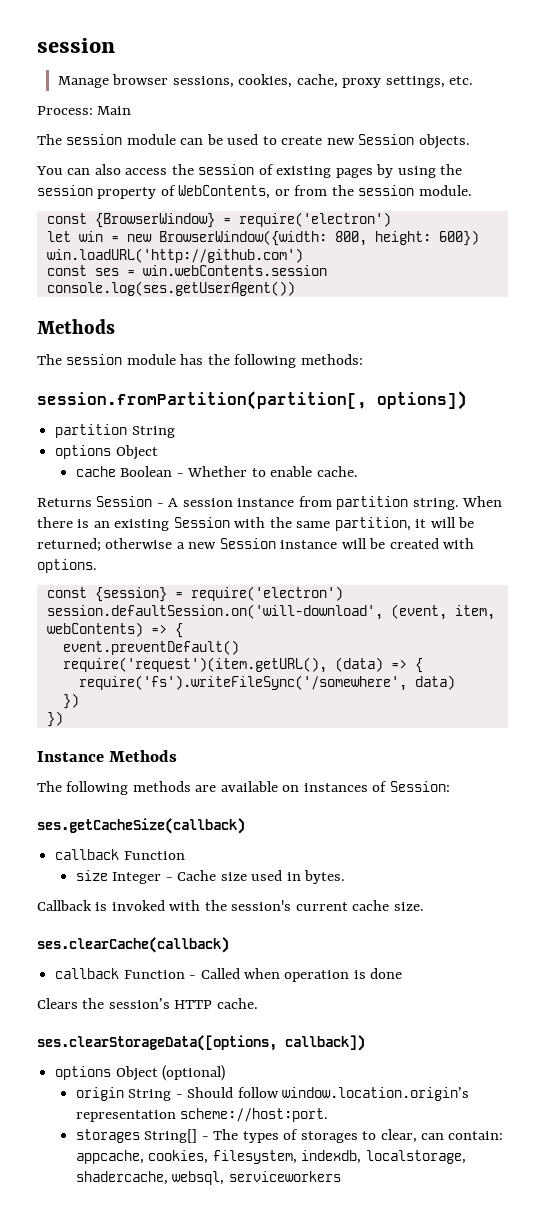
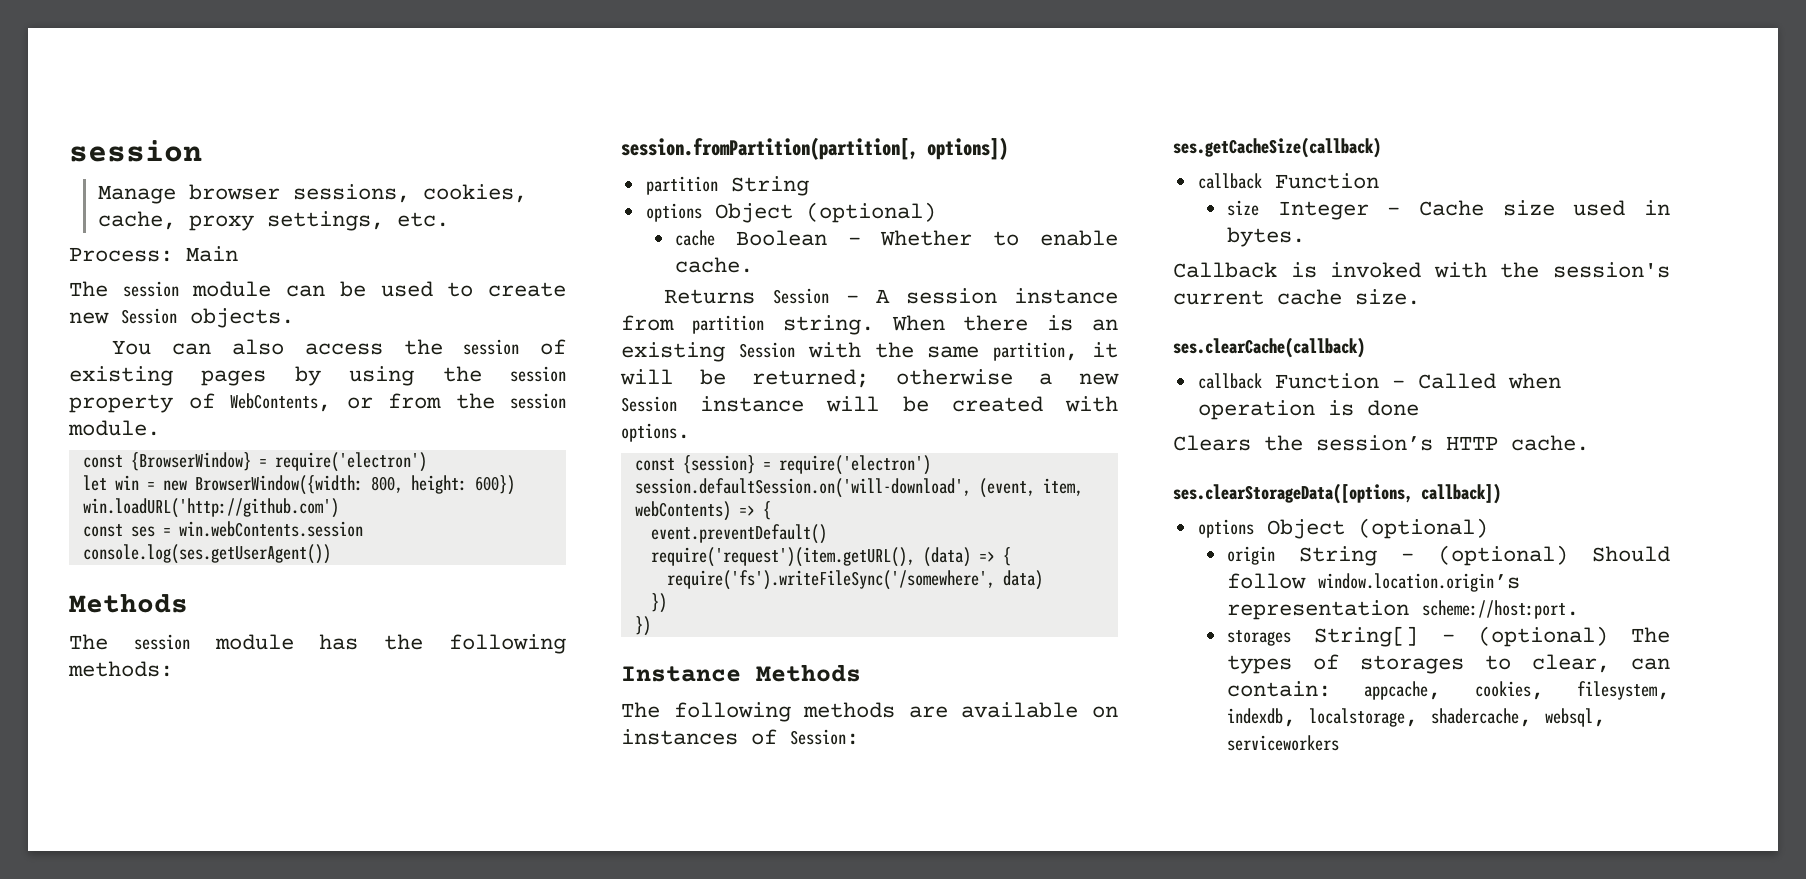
  partition String
- options Object
+ options Object (optional)
- origin String - Should follow window.location.origin’s representation scheme://host:port.
+ origin String - (optional) Should follow window.location.origin’s representation scheme://host:port.
- storages String[] - The types of storages to clear, can contain: appcache, cookies, filesystem, indexdb, localstorage, shadercache, websql, serviceworkers
+ storages String[] - (optional) The types of storages to clear, can contain: appcache, cookies, filesystem, indexdb, localstorage, shadercache, websql, serviceworkers

